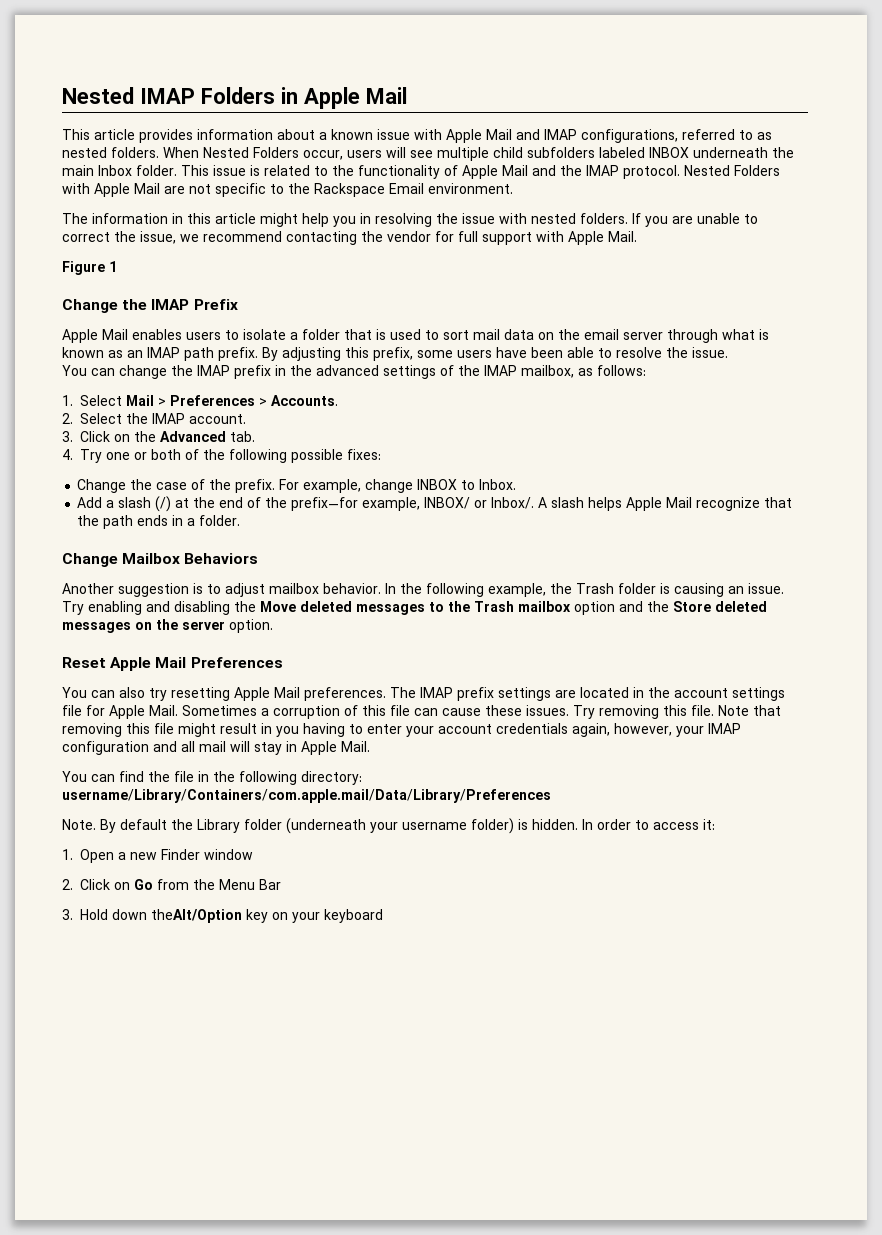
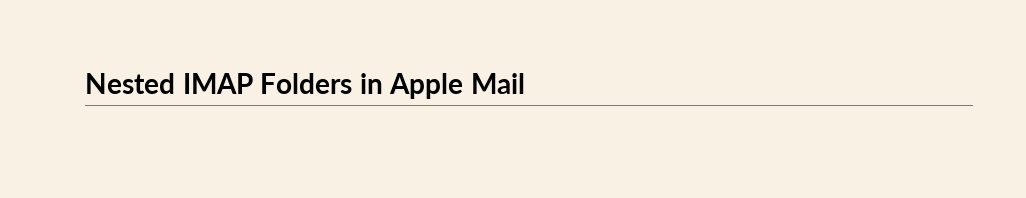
- This article provides information about a known issue with Apple Mail and IMAP configurations, referred to as nested folders. When Nested Folders occur, users will see multiple child subfolders labeled INBOX underneath the main Inbox folder. This issue is related to the functionality of Apple Mail and the IMAP protocol. Nested Folders with Apple Mail are not specific to the Rackspace Email environment.
- The information in this article might help you in resolving the issue with nested folders. If you are unable to correct the issue, we recommend contacting the vendor for full support with Apple Mail.
- Figure 1
- Change the IMAP Prefix
- Apple Mail enables users to isolate a folder that is used to sort mail data on the email server through what is known as an IMAP path prefix. By adjusting this prefix, some users have been able to resolve the issue.
- You can change the IMAP prefix in the advanced settings of the IMAP mailbox, as follows:
- 1. Select Mail > Preferences > Accounts.
- 2. Select the IMAP account.
- 3. Click on the Advanced tab.
- 4. Try one or both of the following possible fixes:
- Change the case of the prefix. For example, change INBOX to Inbox.
- Add a slash (/) at the end of the prefix—for example, INBOX/ or Inbox/. A slash helps Apple Mail recognize that the path ends in a folder.
- Change Mailbox Behaviors
- Another suggestion is to adjust mailbox behavior. In the following example, the Trash folder is causing an issue. Try enabling and disabling the Move deleted messages to the Trash mailbox option and the Store deleted messages on the server option.
- Reset Apple Mail Preferences
- You can also try resetting Apple Mail preferences. The IMAP prefix settings are located in the account settings file for Apple Mail. Sometimes a corruption of this file can cause these issues. Try removing this file. Note that removing this file might result in you having to enter your account credentials again, however, your IMAP configuration and all mail will stay in Apple Mail.
- You can find the file in the following directory: username/Library/Containers/com.apple.mail/Data/Library/Preferences
- Note. By default the Library folder (underneath your username folder) is hidden. In order to access it:
- 1. Open a new Finder window
- 2. Click on Go from the Menu Bar
- 3. Hold down theAlt/Option key on your keyboard

